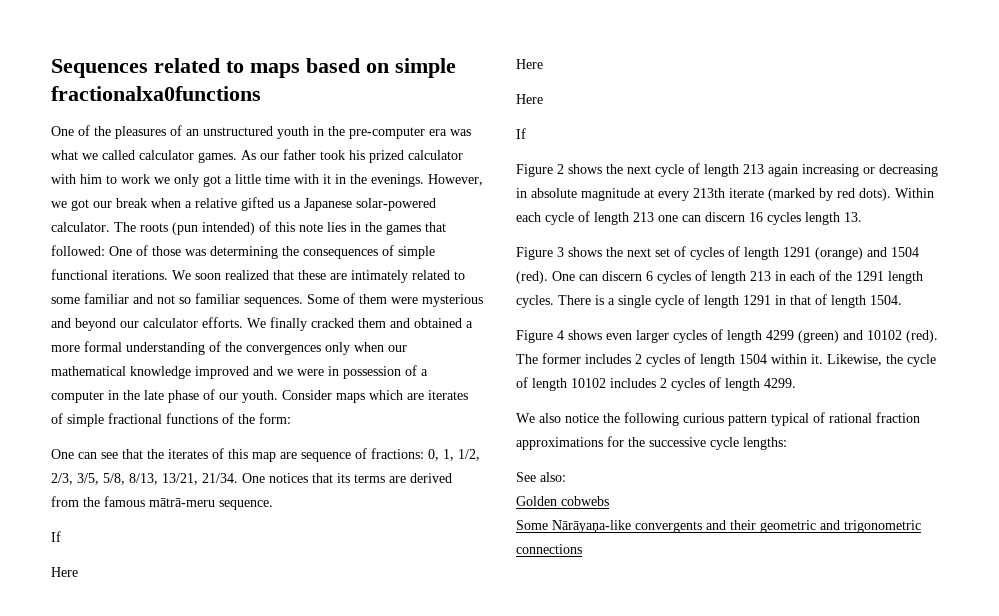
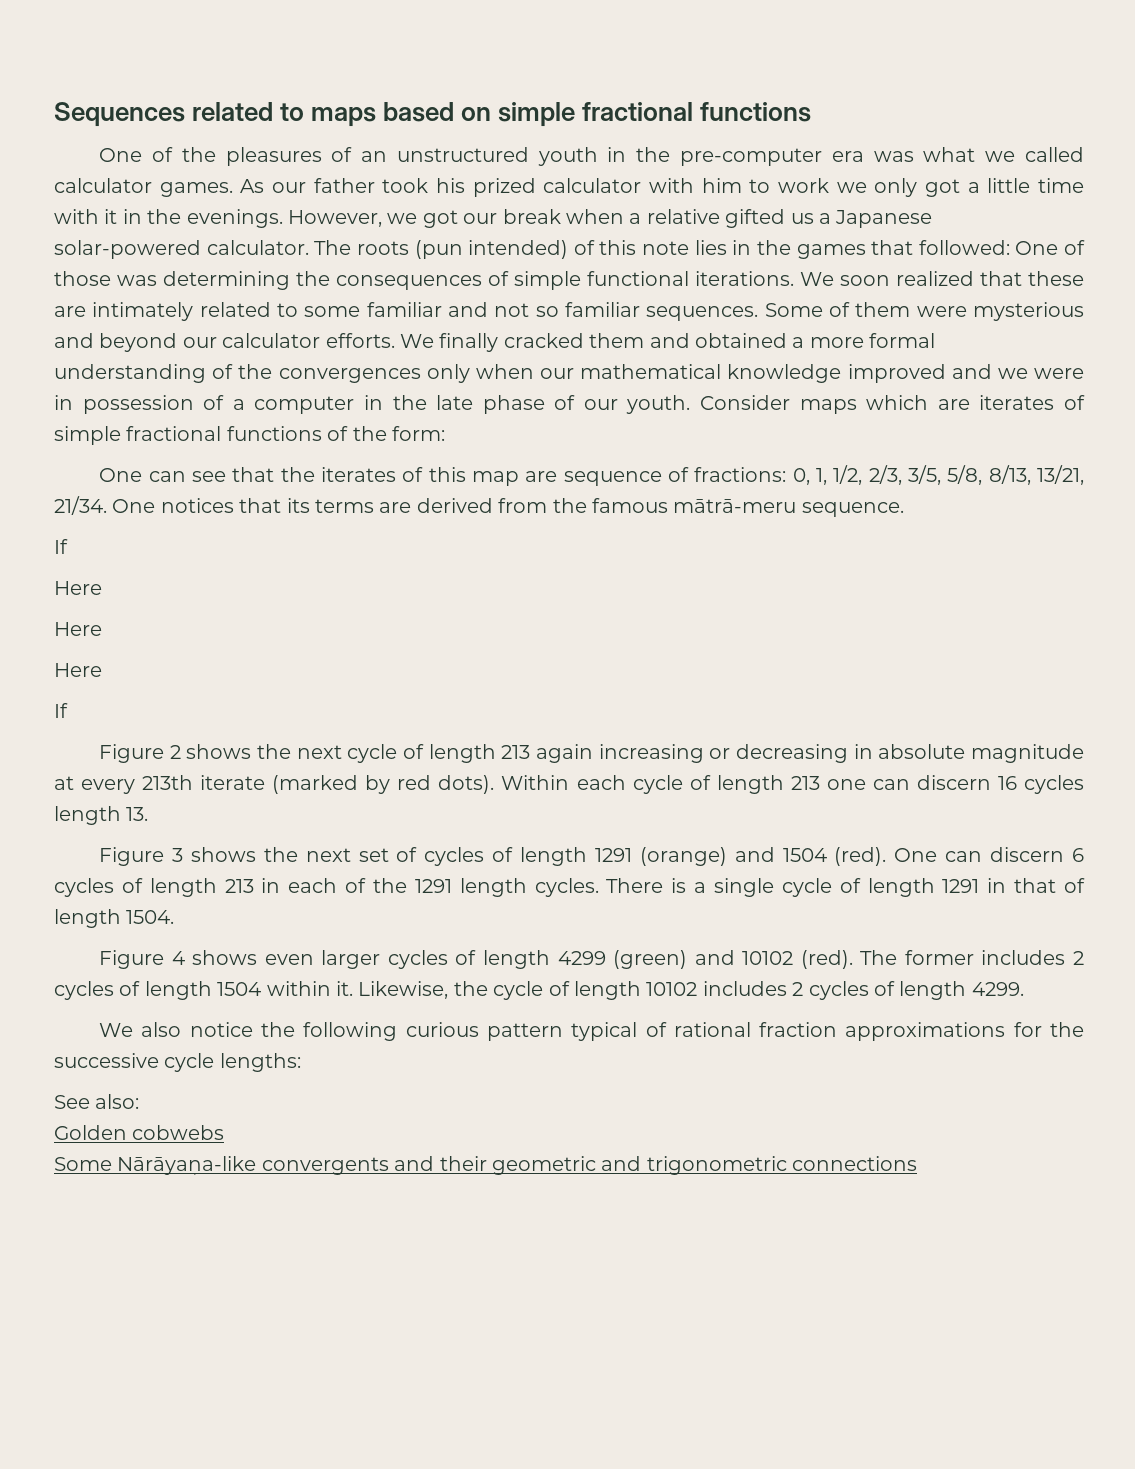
- Sequences related to maps based on simple fractionalxa0functions
+ Sequences related to maps based on simple fractional functions

